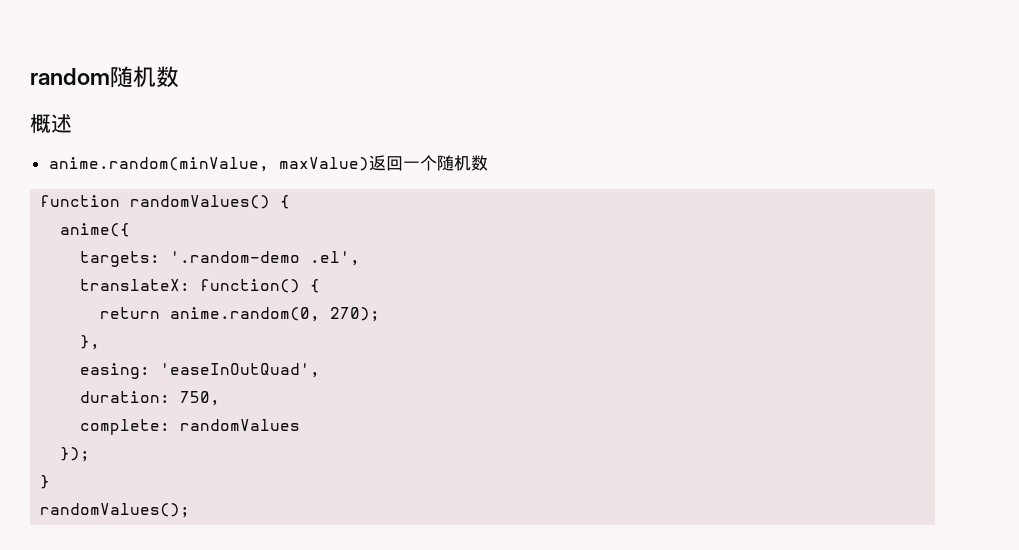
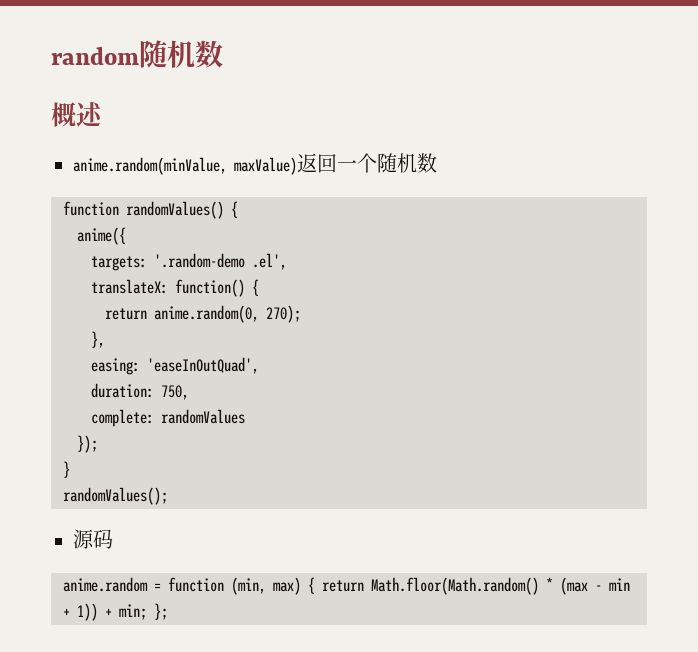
+ 源码
+ anime.random = function (min, max) { return Math.floor(Math.random() * (max - min + 1)) + min; };

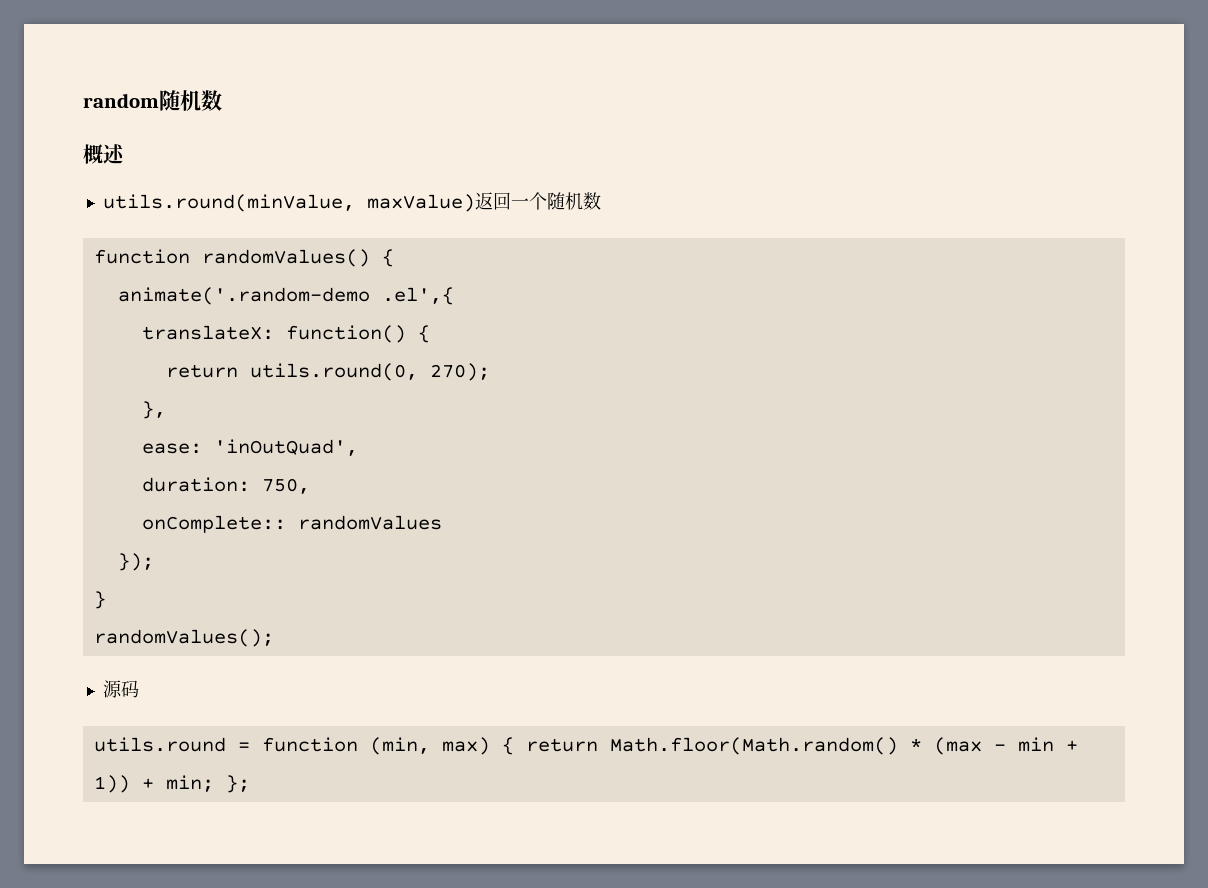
- anime.random(minValue, maxValue)返回一个随机数
+ utils.round(minValue, maxValue)返回一个随机数
- anime({
- targets: '.random-demo .el',
+ animate('.random-demo .el',{
- return anime.random(0, 270);
+ return utils.round(0, 270);
- easing: 'easeInOutQuad',
+ ease: 'inOutQuad',
- complete: randomValues
+ onComplete:: randomValues
- anime.random = function (min, max) { return Math.floor(Math.random() * (max - min + 1)) + min; };
+ utils.round = function (min, max) { return Math.floor(Math.random() * (max - min + 1)) + min; };

